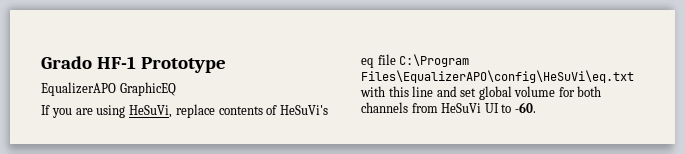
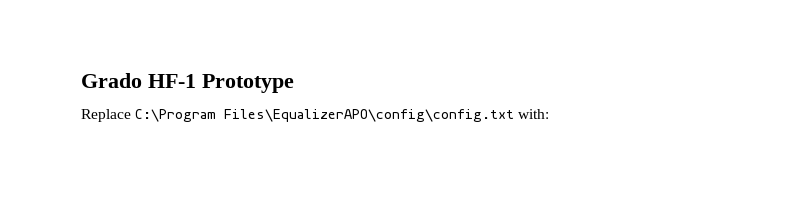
- EqualizerAPO GraphicEQ
- If you are using HeSuVi, replace contents of HeSuVi's eq file C:\Program Files\EqualizerAPO\config\HeSuVi\eq.txt with this line and set global volume for both channels from HeSuVi UI to -60.
+ Replace C:\Program Files\EqualizerAPO\config\config.txt with:

